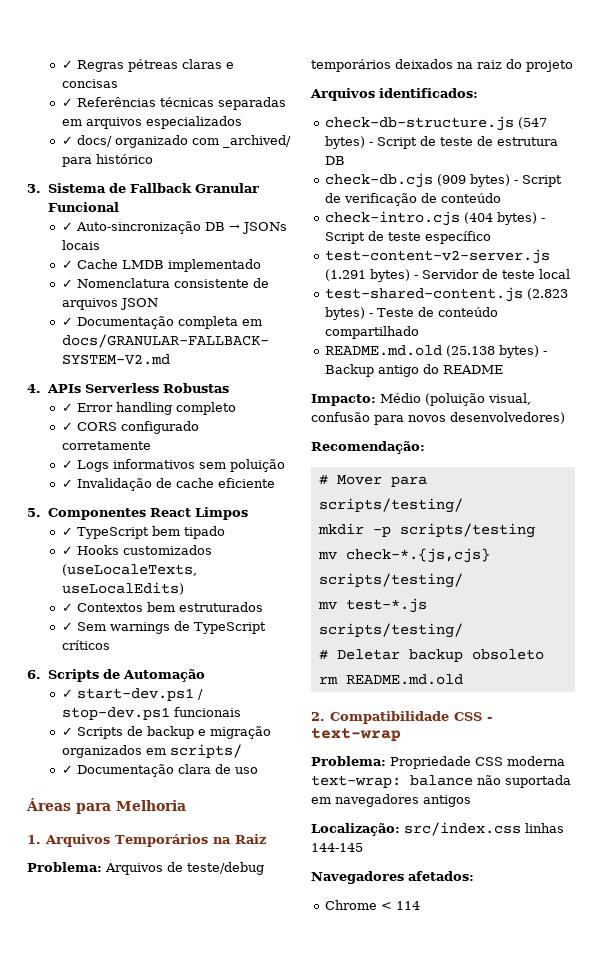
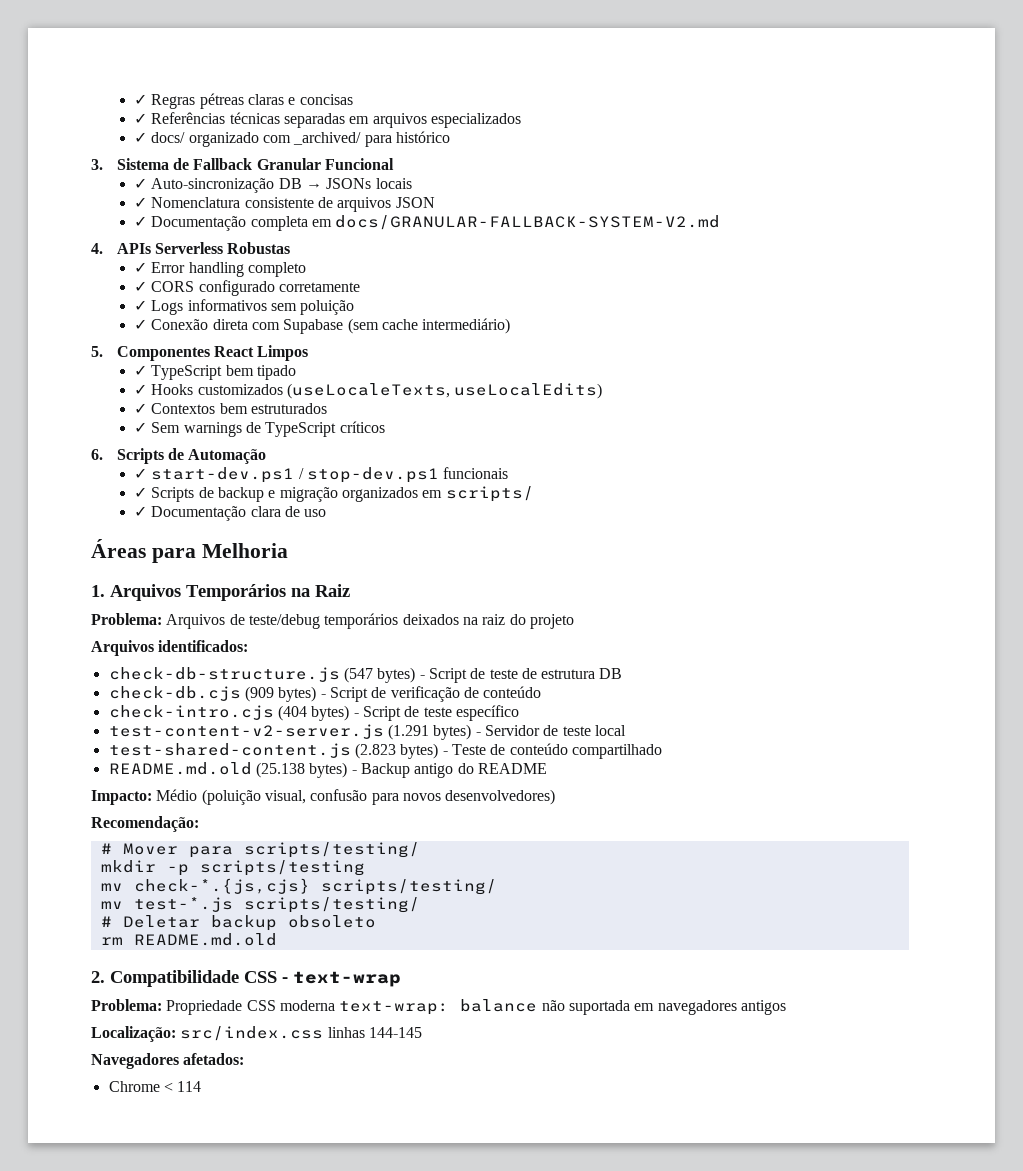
- ✓ Cache LMDB implementado
- ✓ Invalidação de cache eficiente
+ ✓ Conexão direta com Supabase (sem cache intermediário)

